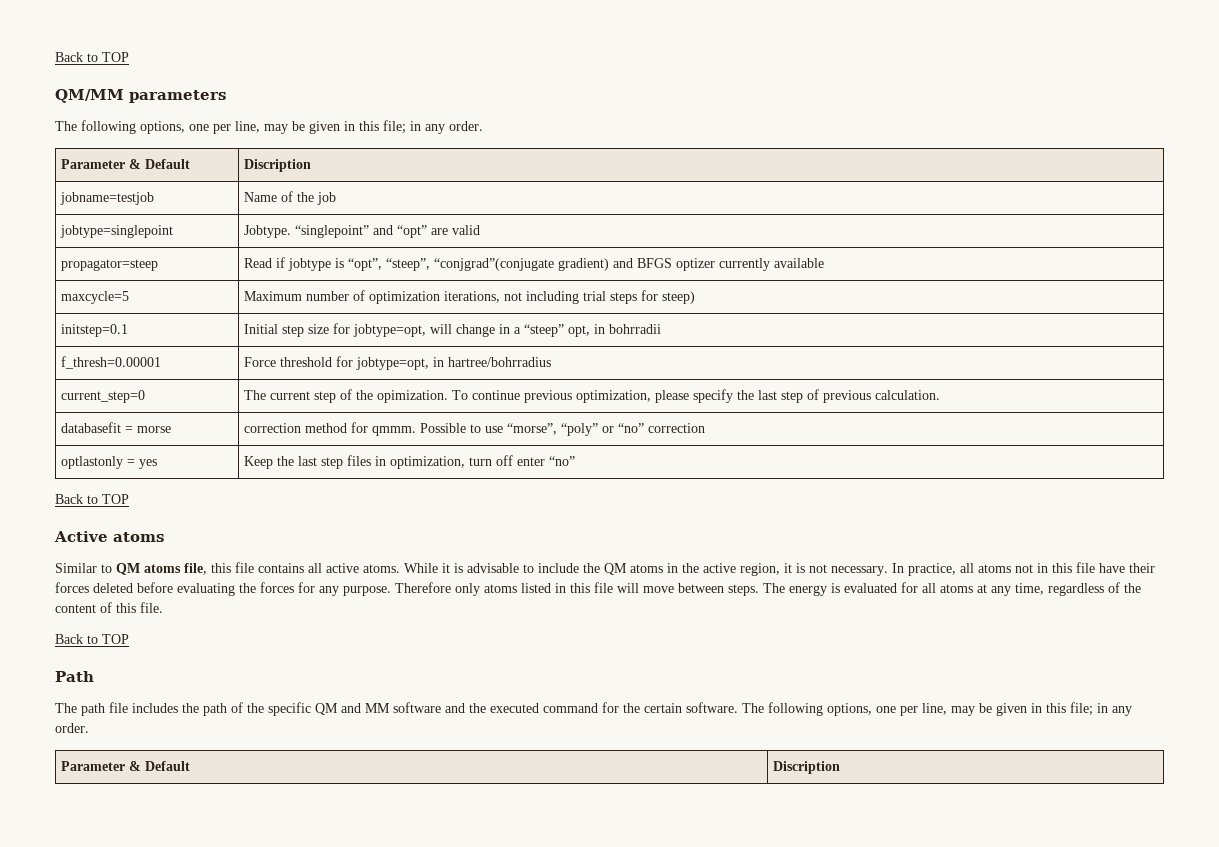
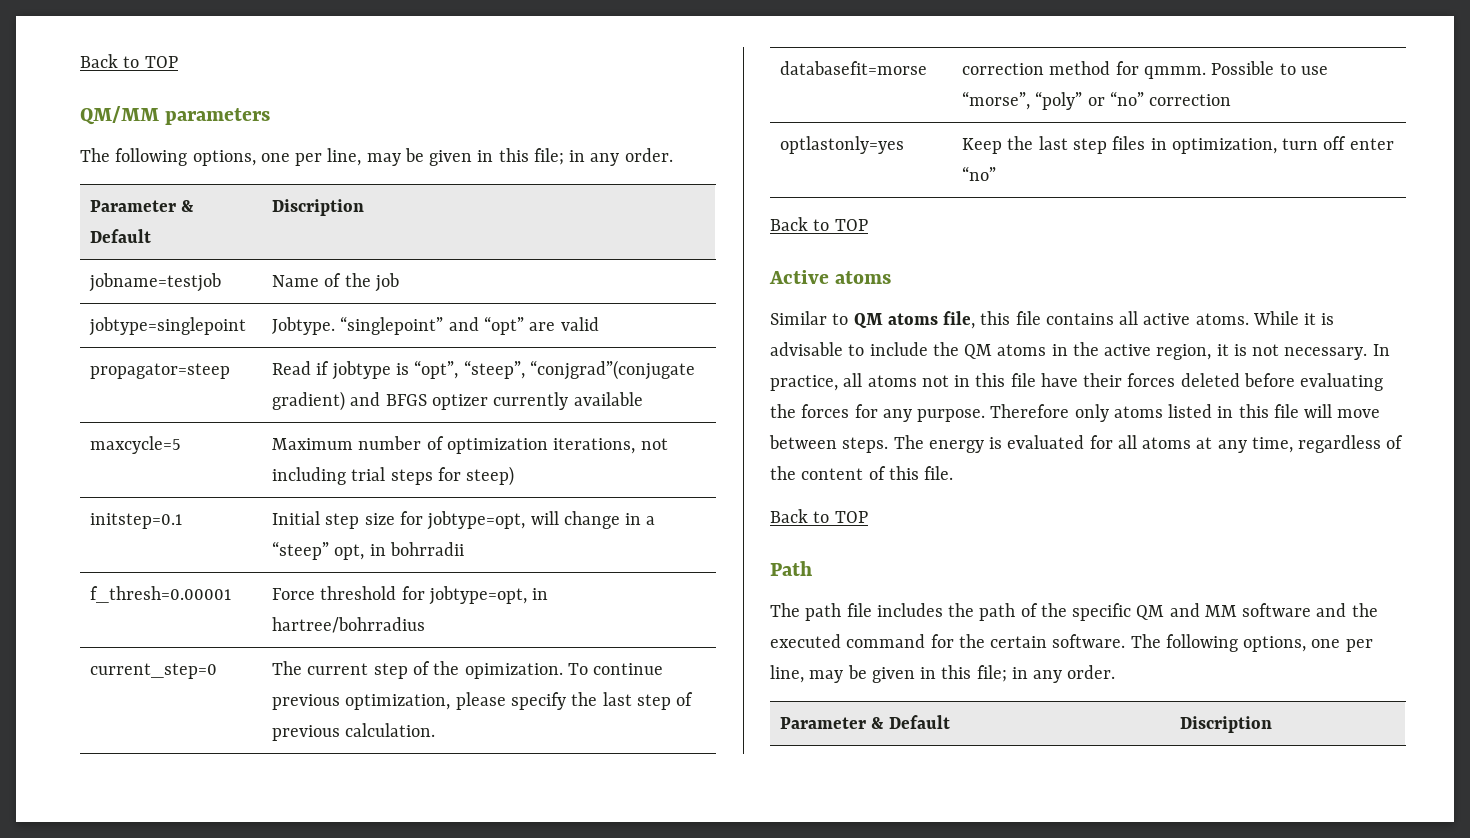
- databasefit = morse | correction method for qmmm. Possible to use “morse”, “poly” or “no” correction
+ databasefit=morse | correction method for qmmm. Possible to use “morse”, “poly” or “no” correction
- optlastonly = yes | Keep the last step files in optimization, turn off enter “no”
+ optlastonly=yes | Keep the last step files in optimization, turn off enter “no”

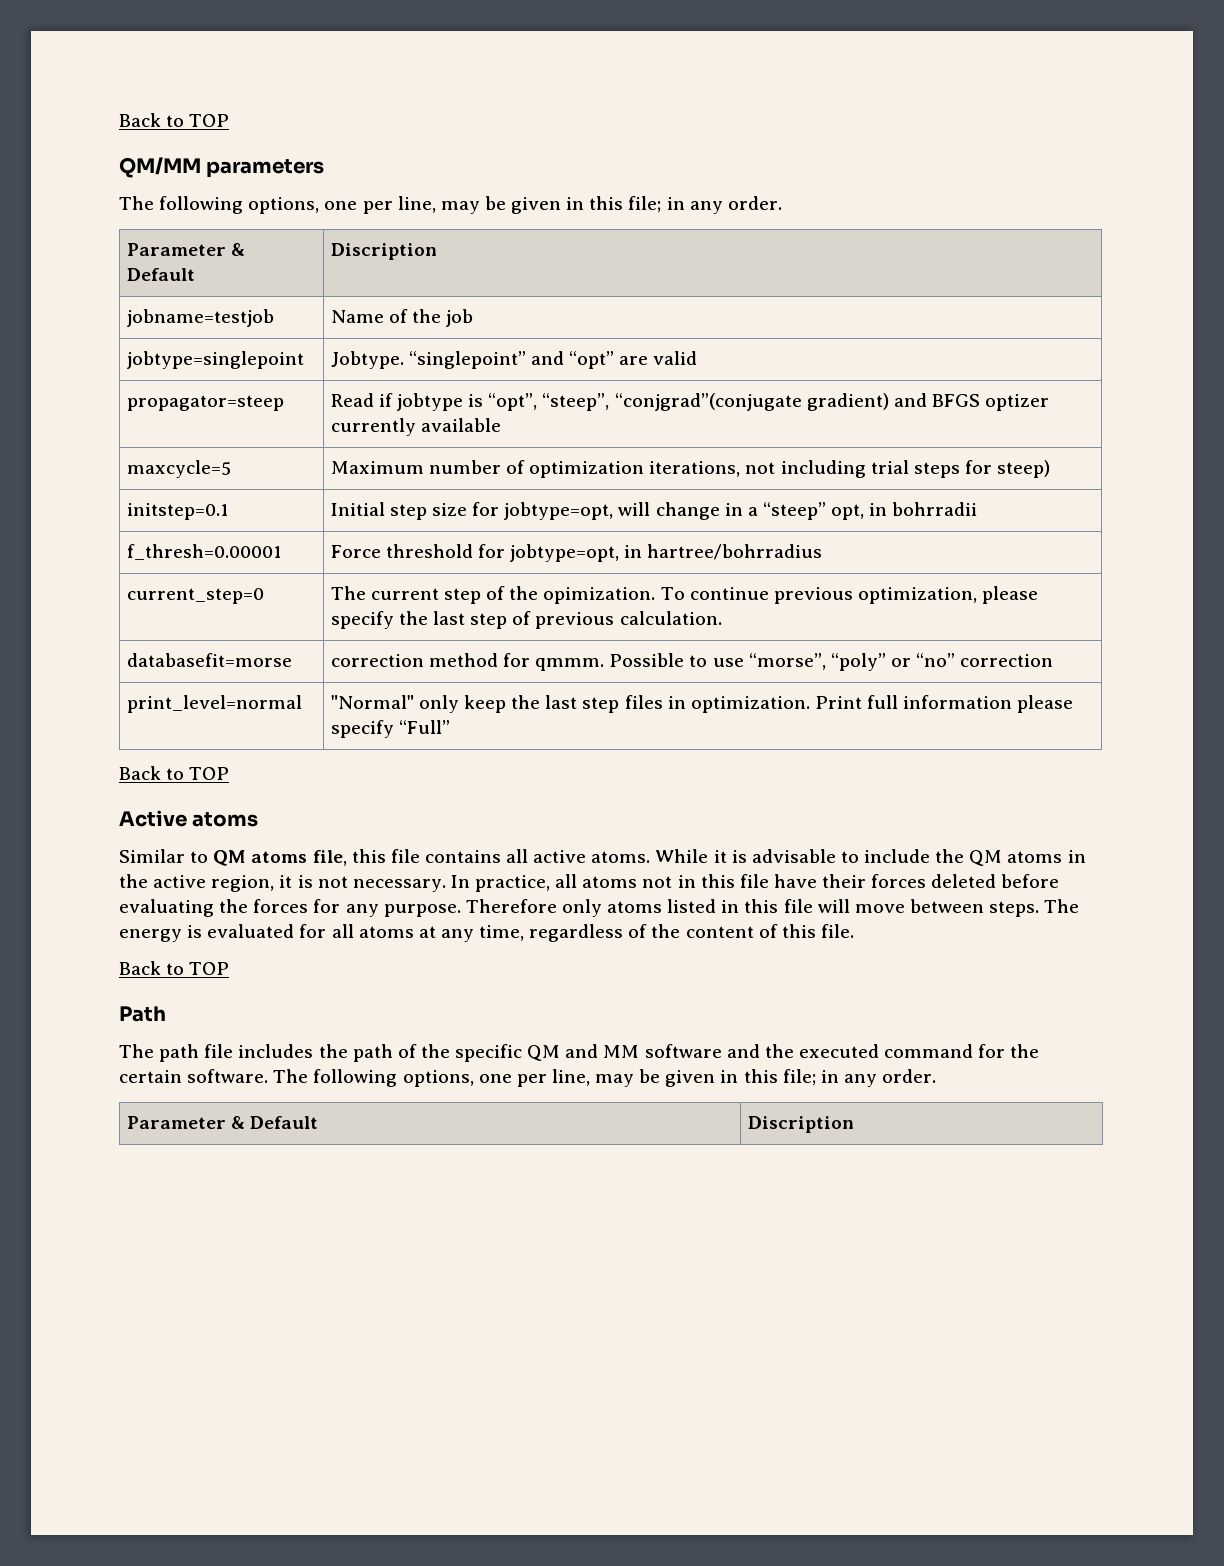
- optlastonly=yes | Keep the last step files in optimization, turn off enter “no”
+ print_level=normal | "Normal" only keep the last step files in optimization. Print full information please specify “Full”

